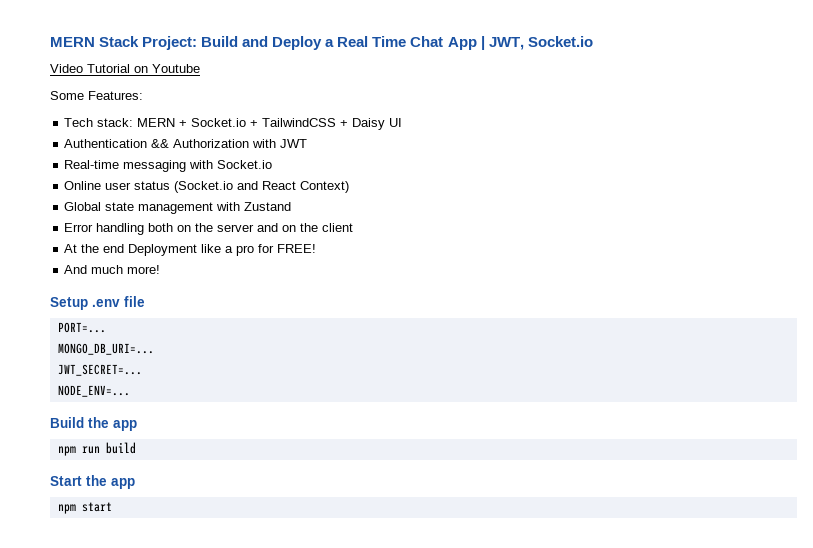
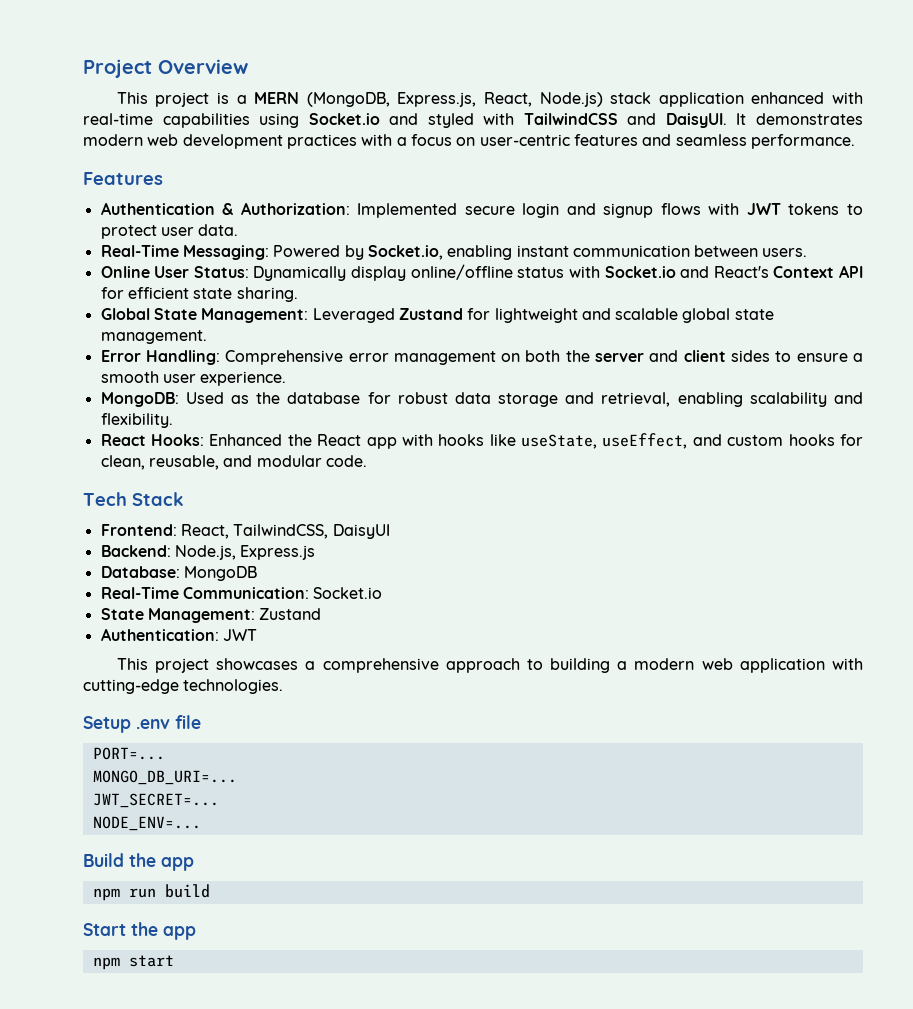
- MERN Stack Project: Build and Deploy a Real Time Chat App | JWT, Socket.io
- Video Tutorial on Youtube
- Some Features:
- Tech stack: MERN + Socket.io + TailwindCSS + Daisy UI
- Authentication && Authorization with JWT
- Real-time messaging with Socket.io
- Online user status (Socket.io and React Context)
- Global state management with Zustand
- Error handling both on the server and on the client
- At the end Deployment like a pro for FREE!
- And much more!
+ Project Overview
+ This project is a MERN (MongoDB, Express.js, React, Node.js) stack application enhanced with real-time capabilities using Socket.io and styled with TailwindCSS and DaisyUI. It demonstrates modern web development practices with a focus on user-centric features and seamless performance.
+ Features
+ Authentication & Authorization: Implemented secure login and signup flows with JWT tokens to protect user data.
+ Real-Time Messaging: Powered by Socket.io, enabling instant communication between users.
+ Online User Status: Dynamically display online/offline status with Socket.io and React's Context API for efficient state sharing.
+ Global State Management: Leveraged Zustand for lightweight and scalable global state management.
+ Error Handling: Comprehensive error management on both the server and client sides to ensure a smooth user experience.
+ MongoDB: Used as the database for robust data storage and retrieval, enabling scalability and flexibility.
+ React Hooks: Enhanced the React app with hooks like useState, useEffect, and custom hooks for clean, reusable, and modular code.
+ Tech Stack
+ Frontend: React, TailwindCSS, DaisyUI
+ Backend: Node.js, Express.js
+ Database: MongoDB
+ Real-Time Communication: Socket.io
+ State Management: Zustand
+ Authentication: JWT
+ This project showcases a comprehensive approach to building a modern web application with cutting-edge technologies.

